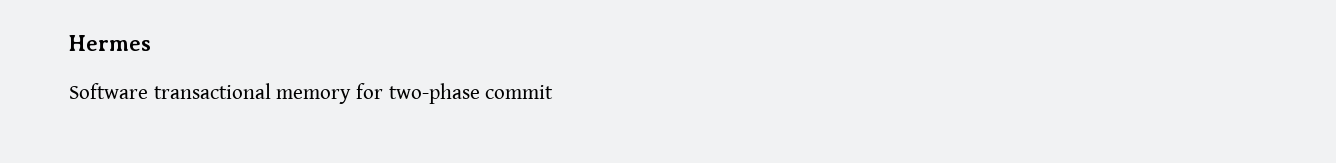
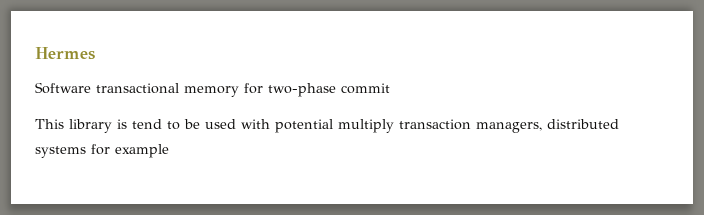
+ This library is tend to be used with potential multiply transaction managers, distributed systems for example

